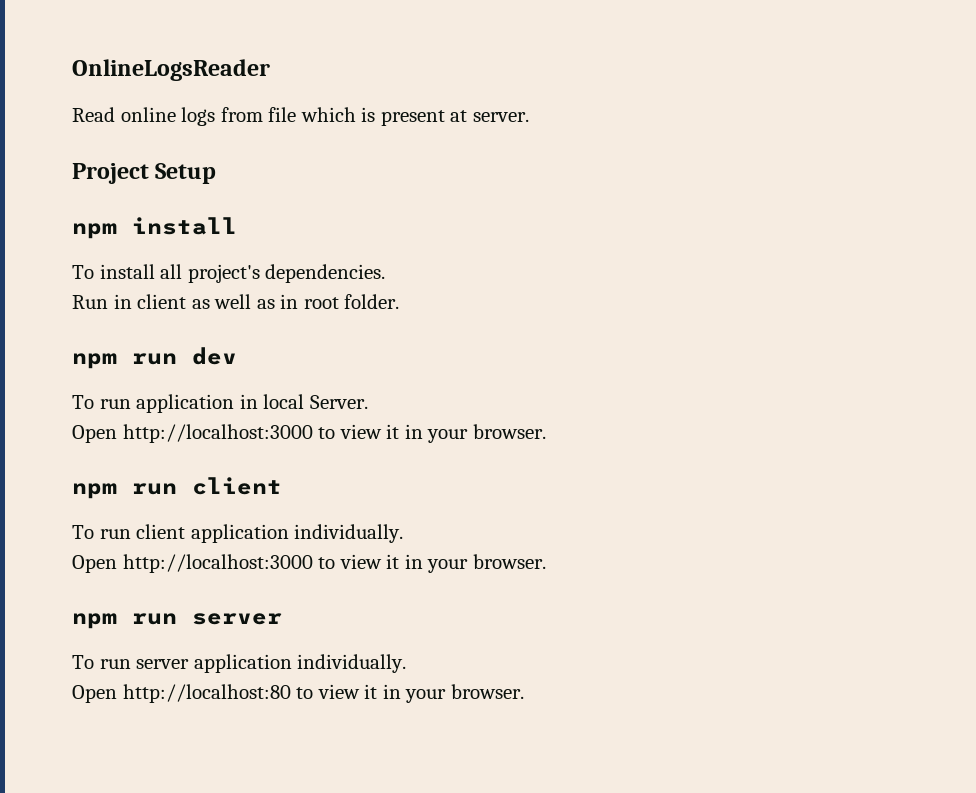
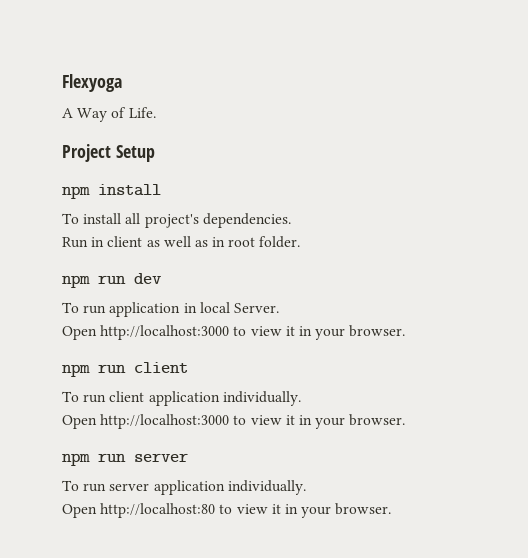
- OnlineLogsReader
- Read online logs from file which is present at server.
+ Flexyoga
+ A Way of Life.

